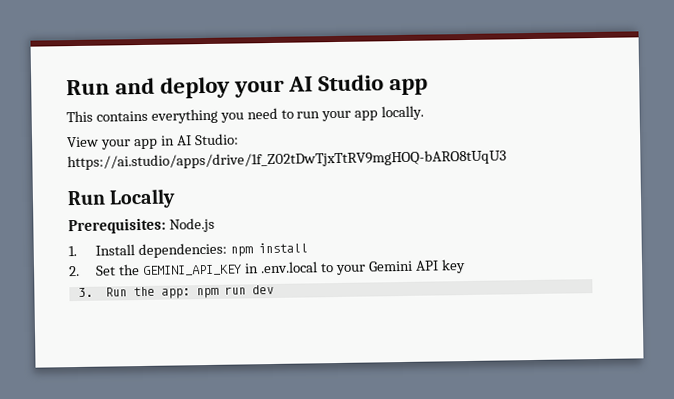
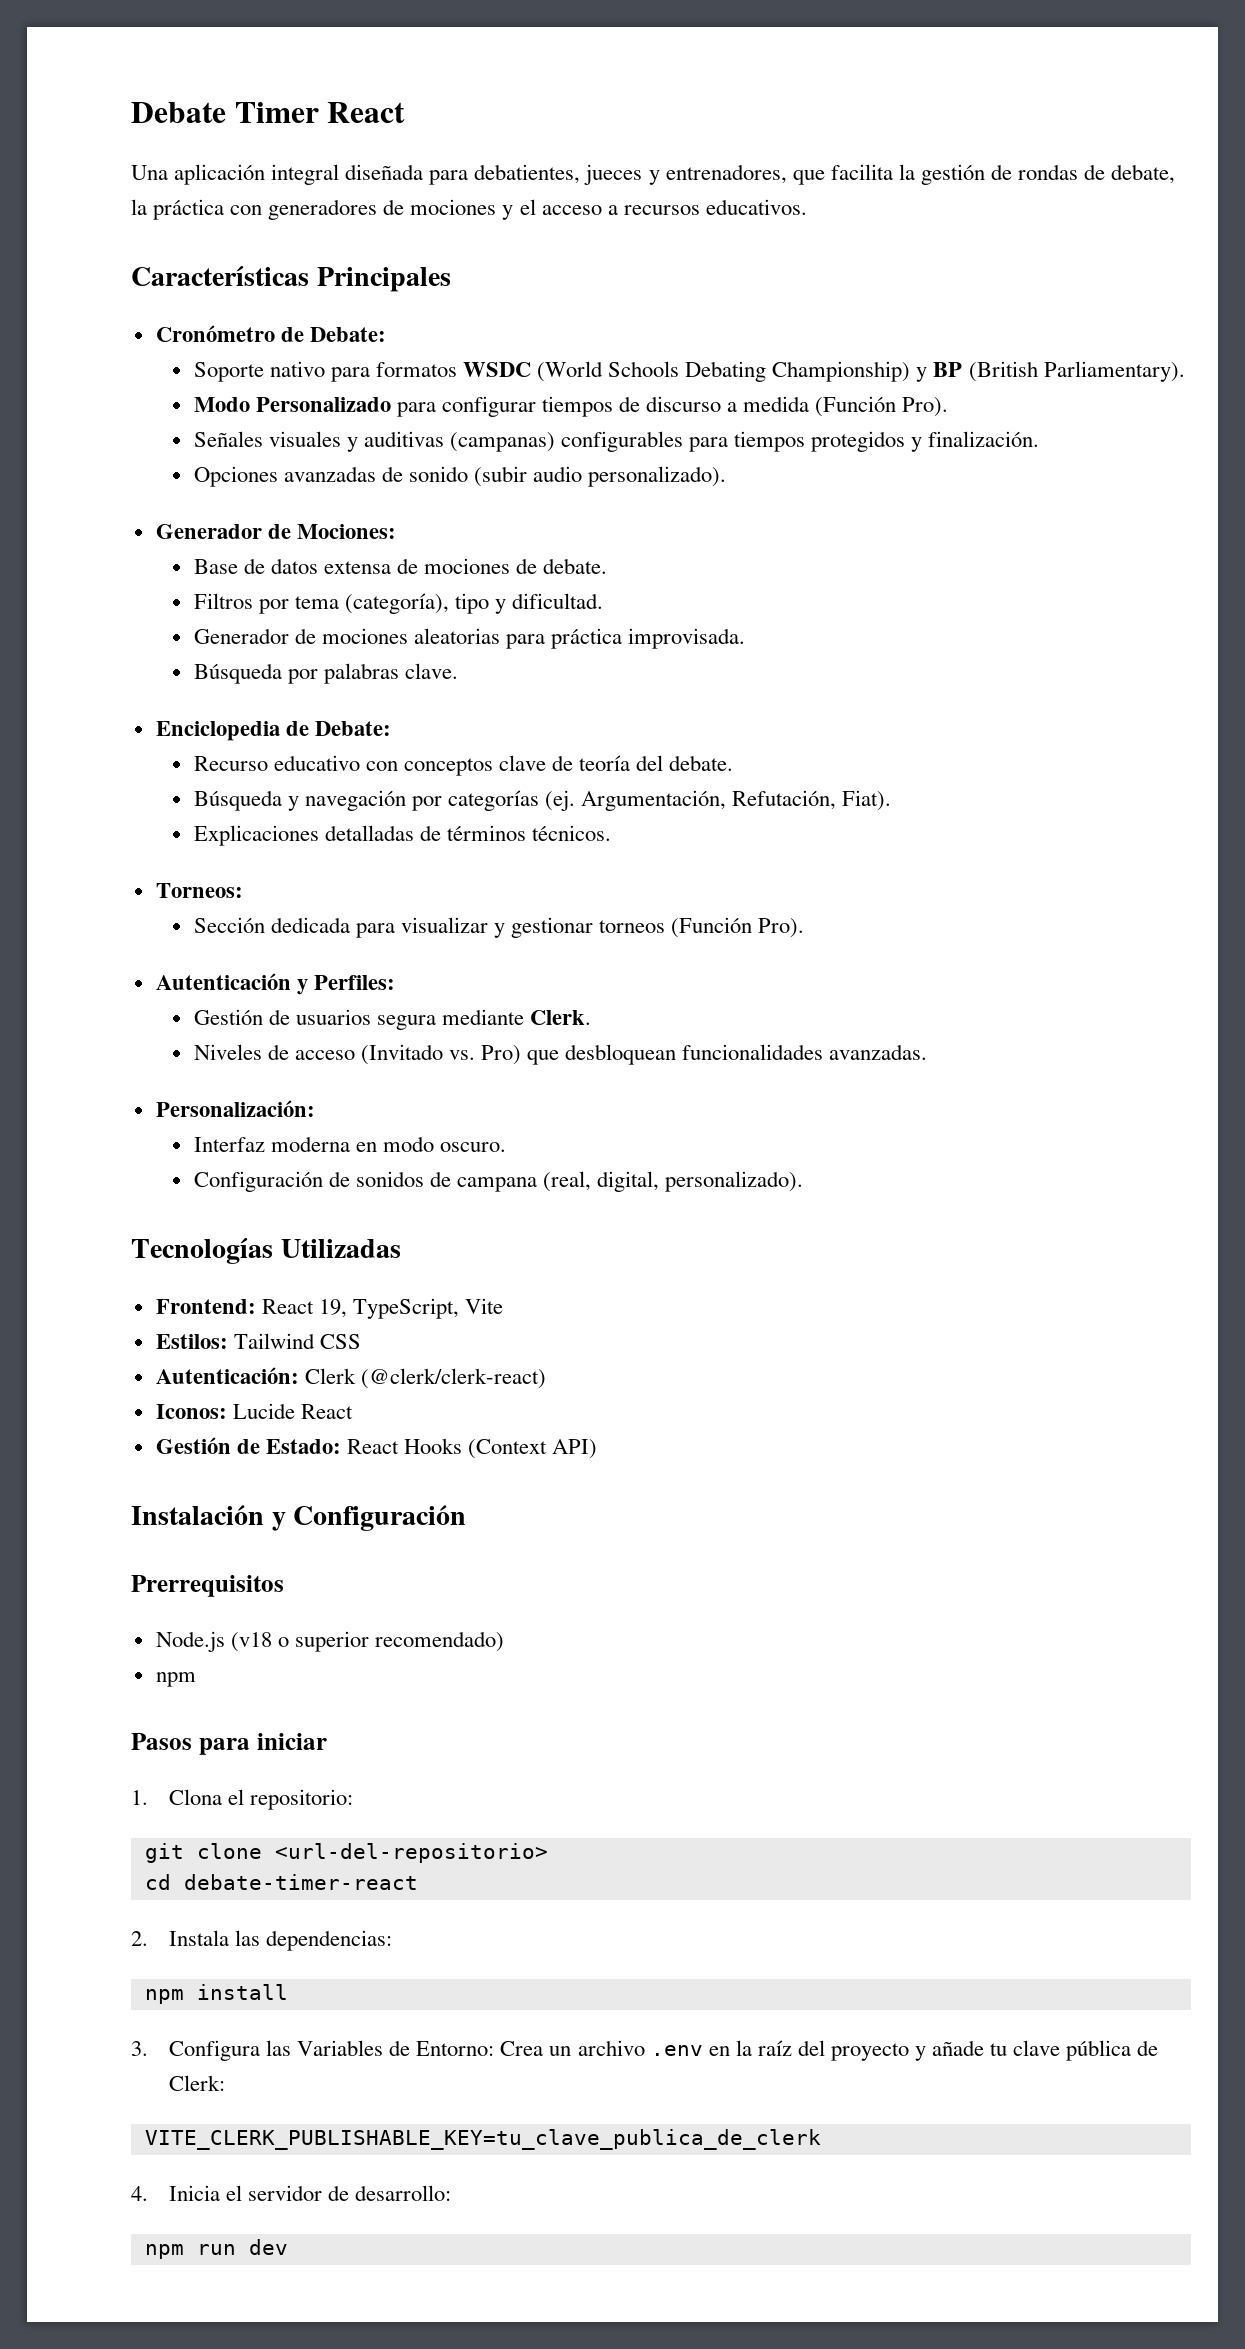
- Run and deploy your AI Studio app
- This contains everything you need to run your app locally.
- View your app in AI Studio: https://ai.studio/apps/drive/1f_Z02tDwTjxTtRV9mgHOQ-bARO8tUqU3
- Run Locally
- Prerequisites: Node.js
- 1. Install dependencies: npm install
- 2. Set the GEMINI_API_KEY in .env.local to your Gemini API key
- 3. Run the app: npm run dev
+ Debate Timer React
+ Una aplicación integral diseñada para debatientes, jueces y entrenadores, que facilita la gestión de rondas de debate, la práctica con generadores de mociones y el acceso a recursos educativos.
+ Características Principales
+ Cronómetro de Debate:
+ Soporte nativo para formatos WSDC (World Schools Debating Championship) y BP (British Parliamentary).
+ Modo Personalizado para configurar tiempos de discurso a medida (Función Pro).
+ Señales visuales y auditivas (campanas) configurables para tiempos protegidos y finalización.
+ Opciones avanzadas de sonido (subir audio personalizado).
+ Generador de Mociones:
+ Base de datos extensa de mociones de debate.
+ Filtros por tema (categoría), tipo y dificultad.
+ Generador de mociones aleatorias para práctica improvisada.
+ Búsqueda por palabras clave.
+ Enciclopedia de Debate:
+ Recurso educativo con conceptos clave de teoría del debate.
+ Búsqueda y navegación por categorías (ej. Argumentación, Refutación, Fiat).
+ Explicaciones detalladas de términos técnicos.
+ Torneos:
+ Sección dedicada para visualizar y gestionar torneos (Función Pro).
+ Autenticación y Perfiles:
+ Gestión de usuarios segura mediante Clerk.
+ Niveles de acceso (Invitado vs. Pro) que desbloquean funcionalidades avanzadas.
+ Personalización:
+ Interfaz moderna en modo oscuro.
+ Configuración de sonidos de campana (real, digital, personalizado).
+ Tecnologías Utilizadas
+ Frontend: React 19, TypeScript, Vite
+ Estilos: Tailwind CSS
+ Autenticación: Clerk (@clerk/clerk-react)
+ Iconos: Lucide React
+ Gestión de Estado: React Hooks (Context API)
+ Instalación y Configuración
+ Prerrequisitos
+ Node.js (v18 o superior recomendado)
+ npm
+ Pasos para iniciar
+ 1. Clona el repositorio:
+ git clone <url-del-repositorio>
+ cd debate-timer-react
+ 2. Instala las dependencias:
+ npm install
+ 3. Configura las Variables de Entorno: Crea un archivo .env en la raíz del proyecto y añade tu clave pública de Clerk:
+ VITE_CLERK_PUBLISHABLE_KEY=tu_clave_publica_de_clerk
+ 4. Inicia el servidor de desarrollo:
+ npm run dev

